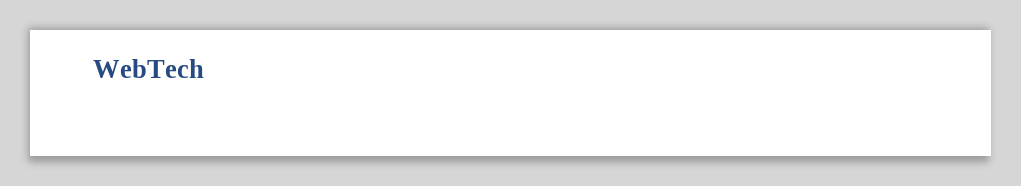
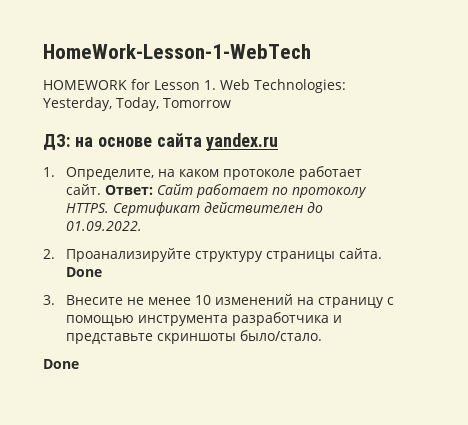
- WebTech
+ HomeWork-Lesson-1-WebTech
+ HOMEWORK for Lesson 1. Web Technologies: Yesterday, Today, Tomorrow
+ ДЗ: на основе сайта yandex.ru
+ 1. Определите, на каком протоколе работает сайт. Ответ: Сайт работает по протоколу HTTPS. Сертификат действителен до 01.09.2022.
+ 2. Проанализируйте структуру страницы сайта. Done
+ 3. Внесите не менее 10 изменений на страницу с помощью инструмента разработчика и представьте скриншоты было/стало.
+ Done

